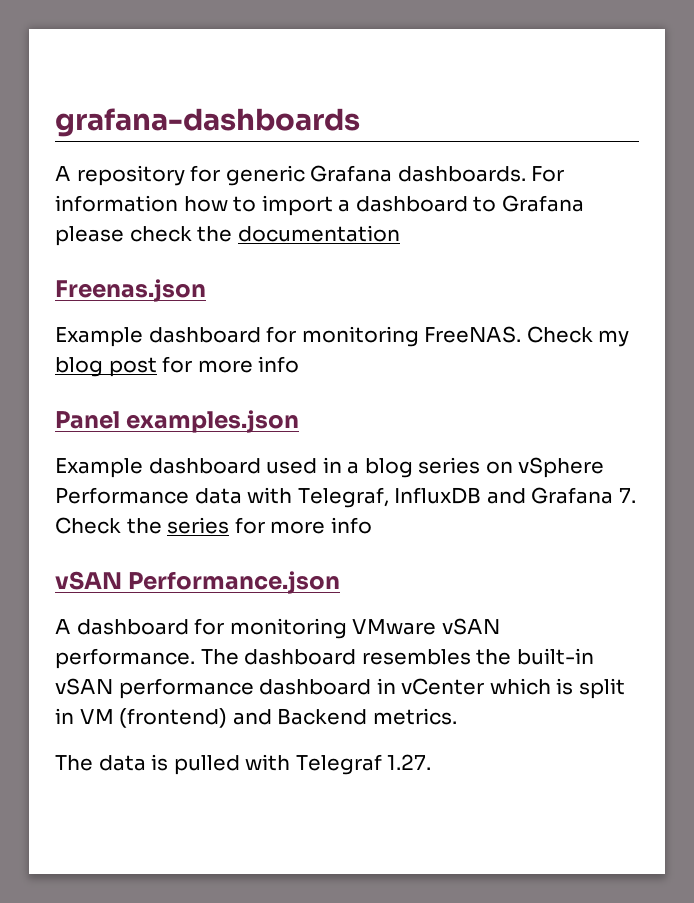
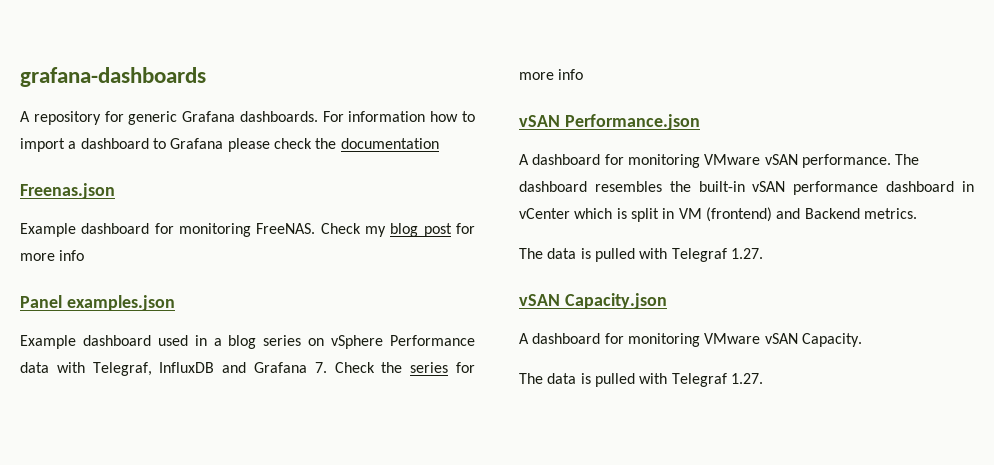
+ vSAN Capacity.json
+ A dashboard for monitoring VMware vSAN Capacity.
+ The data is pulled with Telegraf 1.27.

